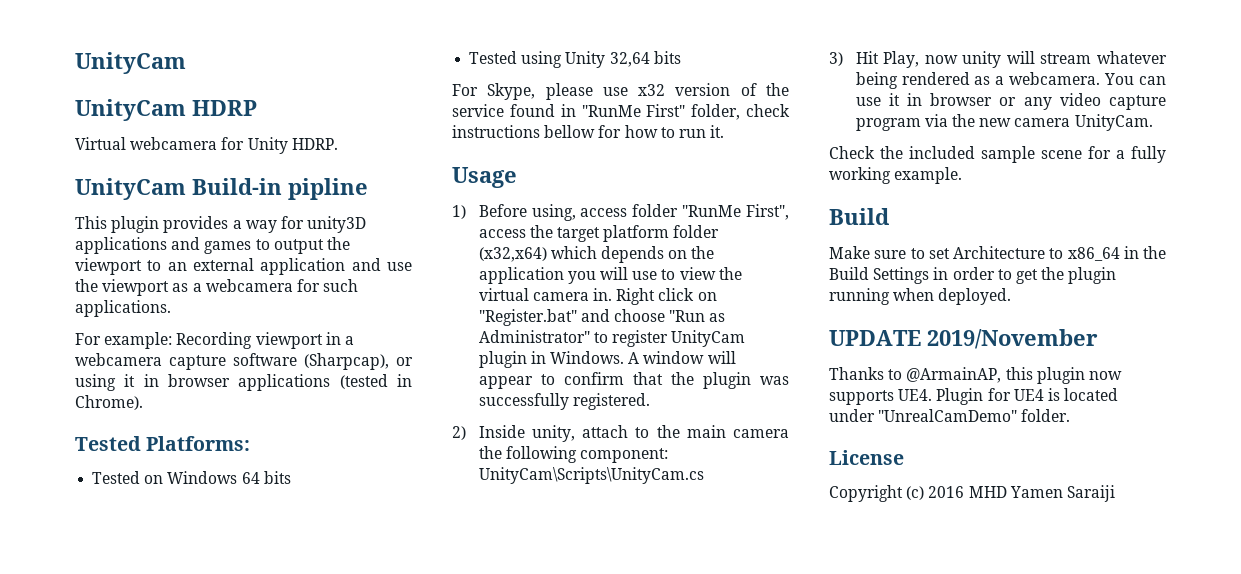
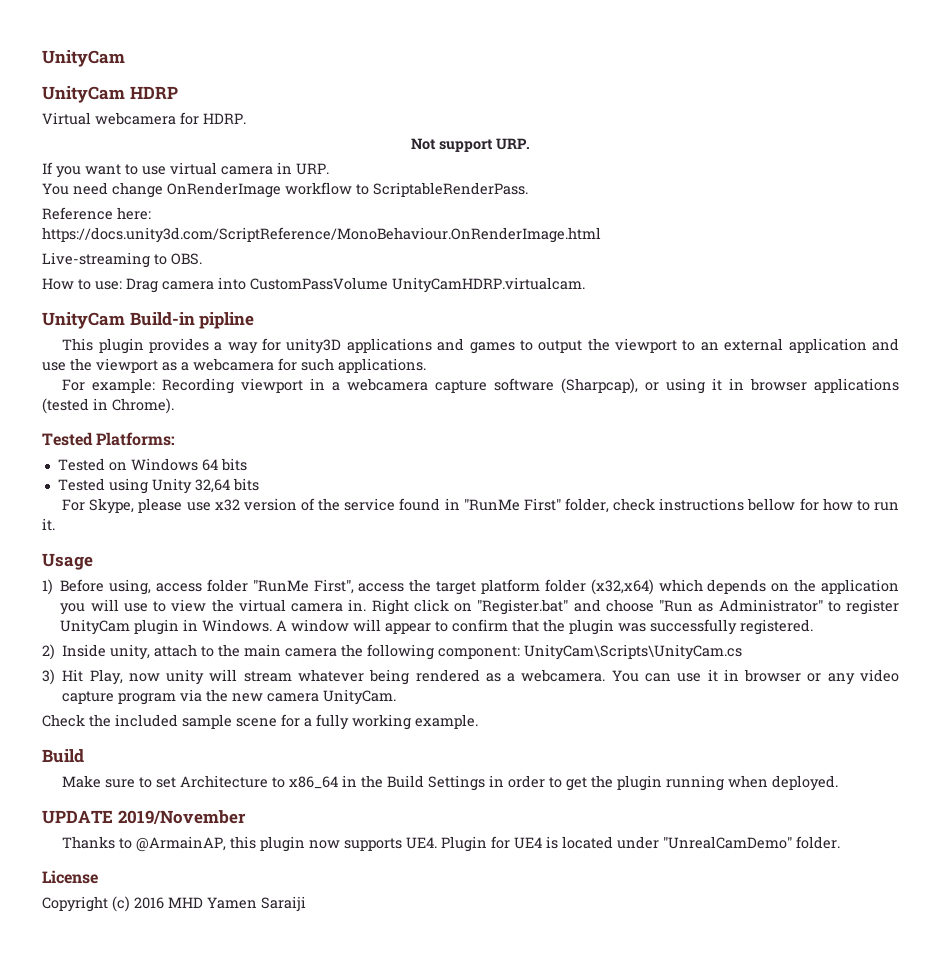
- Virtual webcamera for Unity HDRP.
+ Virtual webcamera for HDRP.
+ Not support URP.
+ If you want to use virtual camera in URP.
+ You need change OnRenderImage workflow to ScriptableRenderPass.
+ Reference here:
+ https://docs.unity3d.com/ScriptReference/MonoBehaviour.OnRenderImage.html
+ Live-streaming to OBS.
+ How to use: Drag camera into CustomPassVolume UnityCamHDRP.virtualcam.

